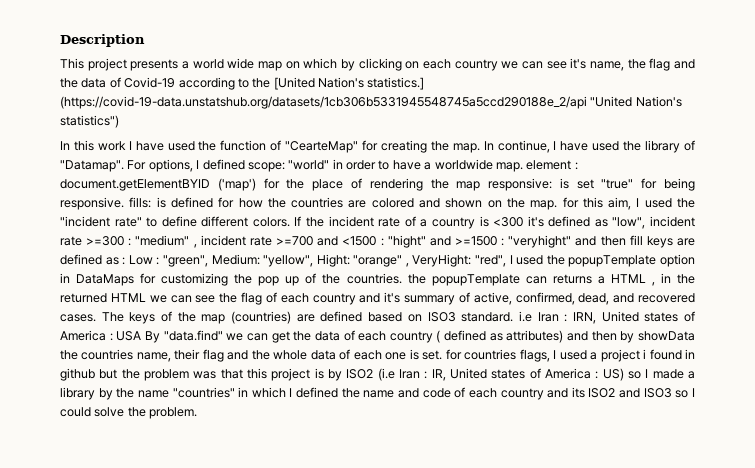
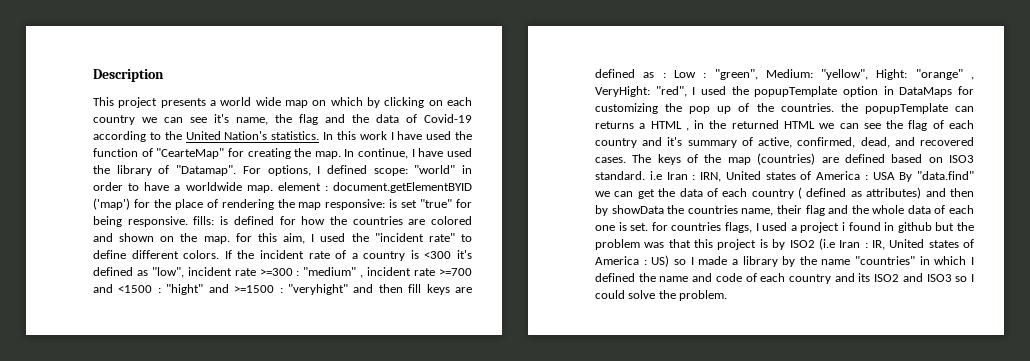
- This project presents a world wide map on which by clicking on each country we can see it's name, the flag and the data of Covid-19 according to the [United Nation's statistics.] (https://covid-19-data.unstatshub.org/datasets/1cb306b5331945548745a5ccd290188e_2/api "United Nation's statistics")
- In this work I have used the function of "CearteMap" for creating the map.
+ This project presents a world wide map on which by clicking on each country we can see it's name, the flag and the data of Covid-19 according to the United Nation's statistics. In this work I have used the function of "CearteMap" for creating the map.

